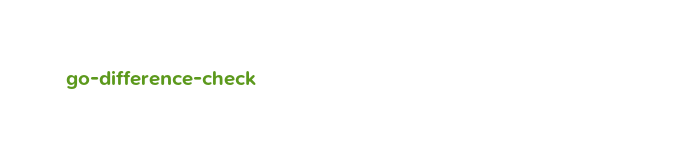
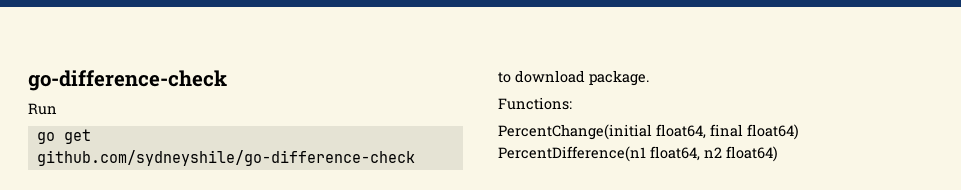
+ Run
+ go get github.com/sydneyshile/go-difference-check
+ to download package.
+ Functions:
+ PercentChange(initial float64, final float64) PercentDifference(n1 float64, n2 float64)

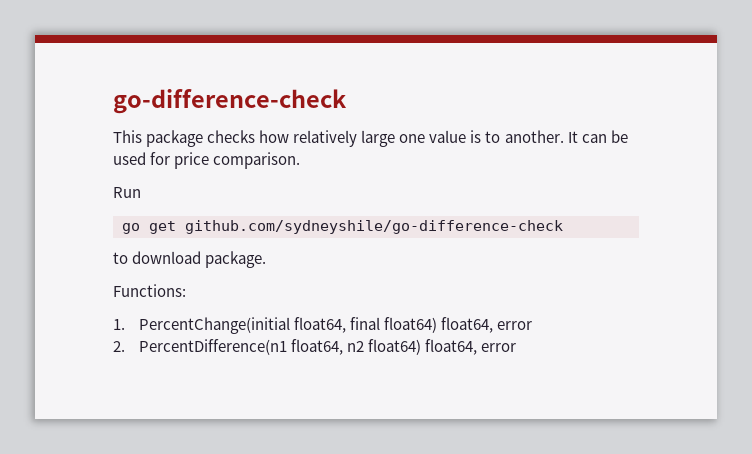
+ This package checks how relatively large one value is to another. It can be used for price comparison.
- PercentChange(initial float64, final float64) PercentDifference(n1 float64, n2 float64)
+ 1. PercentChange(initial float64, final float64) float64, error
+ 2. PercentDifference(n1 float64, n2 float64) float64, error

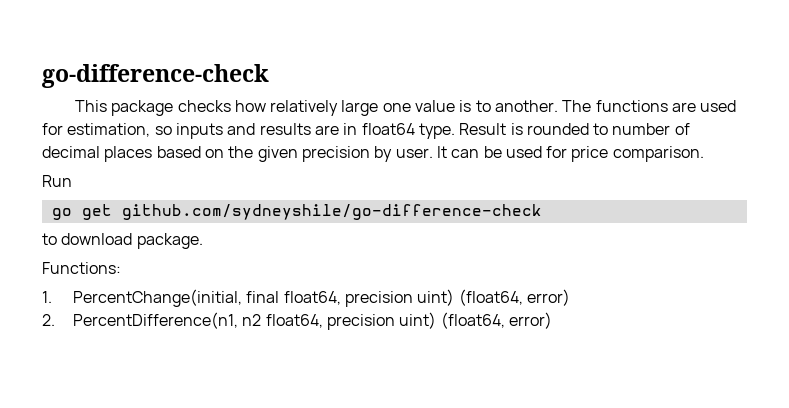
+ The functions are used for estimation, so inputs and results are in float64 type. Result is rounded to number of decimal places based on the given precision by user.
- 1. PercentChange(initial float64, final float64) float64, error
- 2. PercentDifference(n1 float64, n2 float64) float64, error
+ 1. PercentChange(initial, final float64, precision uint) (float64, error)
+ 2. PercentDifference(n1, n2 float64, precision uint) (float64, error)

